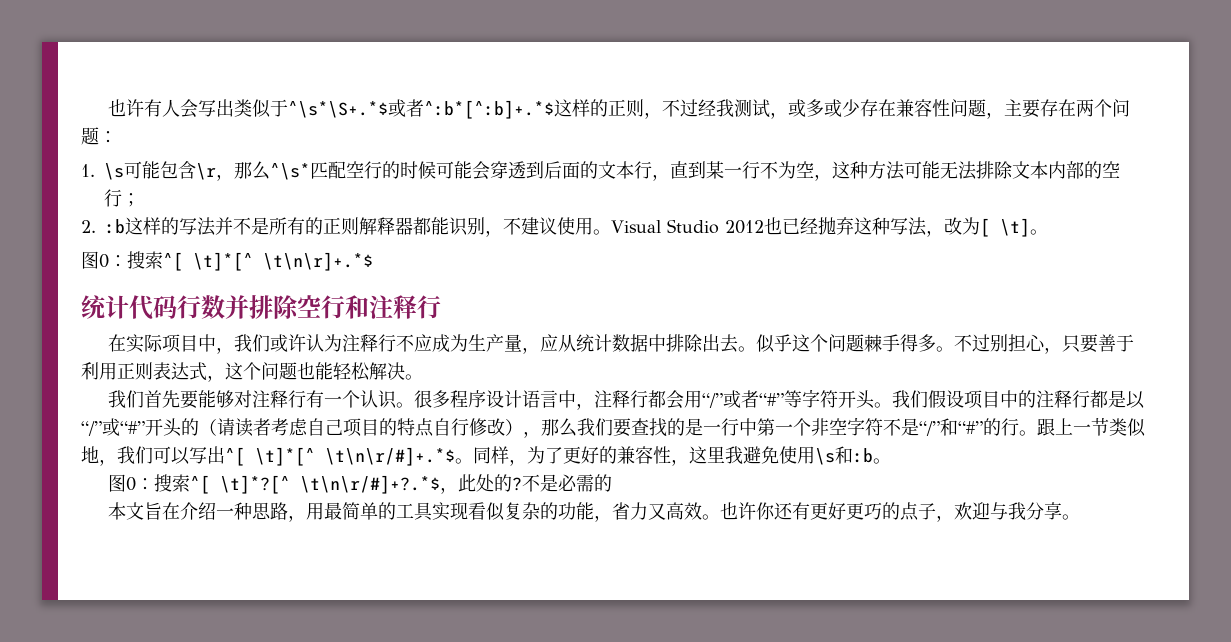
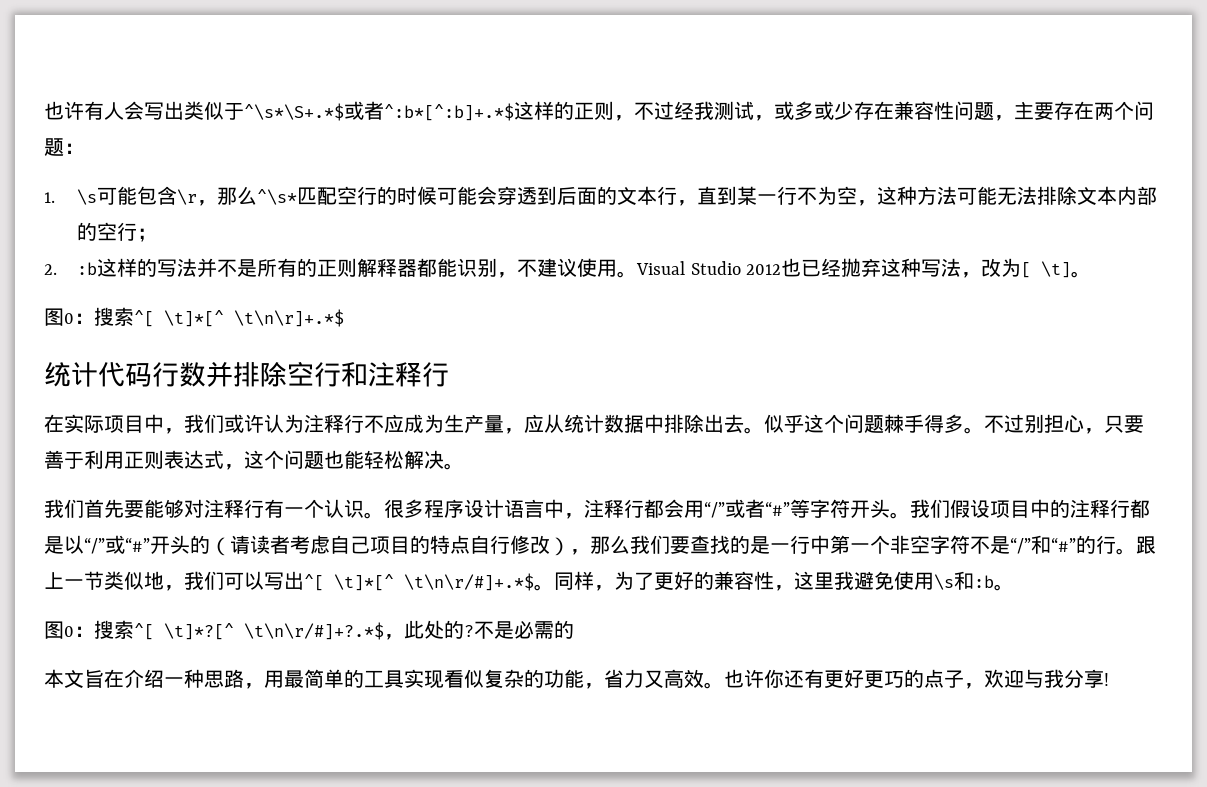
- 也许你还有更好更巧的点子，欢迎与我分享。
+ 也许你还有更好更巧的点子，欢迎与我分享!

